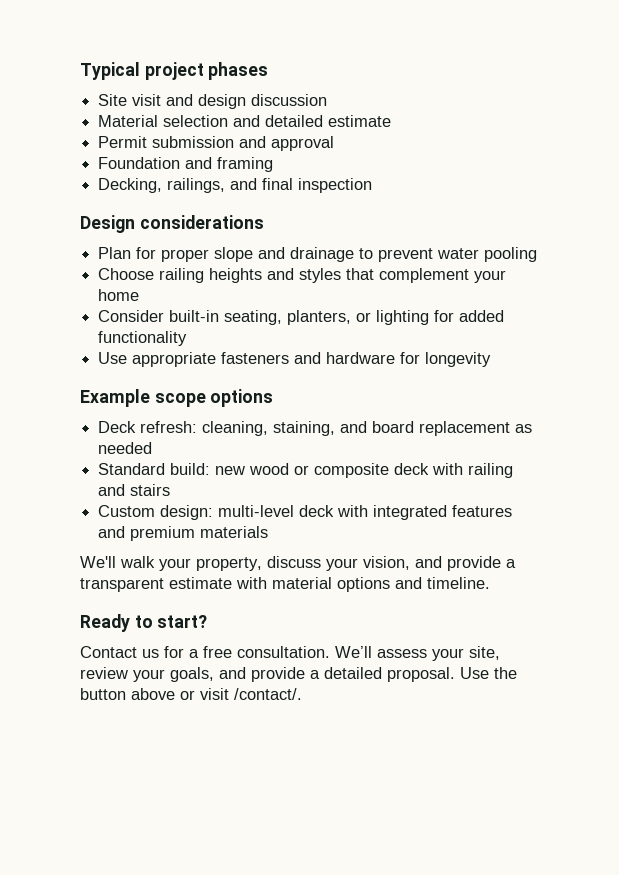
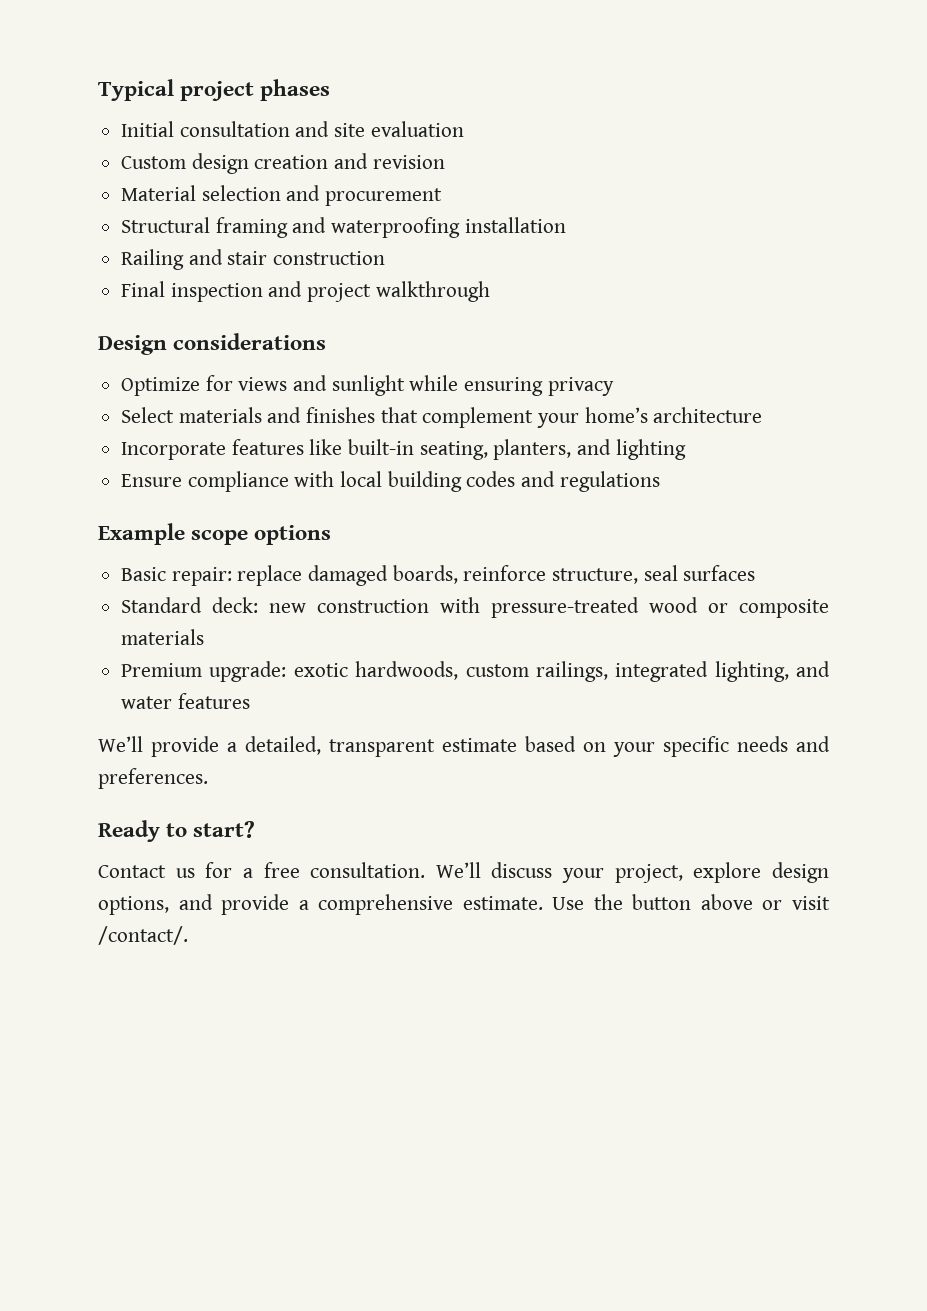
- Site visit and design discussion
- Material selection and detailed estimate
- Permit submission and approval
- Foundation and framing
- Decking, railings, and final inspection
+ Initial consultation and site evaluation
+ Custom design creation and revision
+ Material selection and procurement
+ Structural framing and waterproofing installation
+ Railing and stair construction
+ Final inspection and project walkthrough
  Design considerations
- Plan for proper slope and drainage to prevent water pooling
- Choose railing heights and styles that complement your home
- Consider built-in seating, planters, or lighting for added functionality
- Use appropriate fasteners and hardware for longevity
+ Optimize for views and sunlight while ensuring privacy
+ Select materials and finishes that complement your home’s architecture
+ Incorporate features like built-in seating, planters, and lighting
+ Ensure compliance with local building codes and regulations
  Example scope options
- Deck refresh: cleaning, staining, and board replacement as needed
- Standard build: new wood or composite deck with railing and stairs
- Custom design: multi-level deck with integrated features and premium materials
- We'll walk your property, discuss your vision, and provide a transparent estimate with material options and timeline.
+ Basic repair: replace damaged boards, reinforce structure, seal surfaces
+ Standard deck: new construction with pressure-treated wood or composite materials
+ Premium upgrade: exotic hardwoods, custom railings, integrated lighting, and water features
+ We’ll provide a detailed, transparent estimate based on your specific needs and preferences.
- We’ll assess your site, review your goals, and provide a detailed proposal.
+ We’ll discuss your project, explore design options, and provide a comprehensive estimate.

